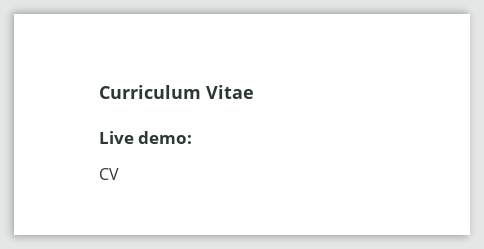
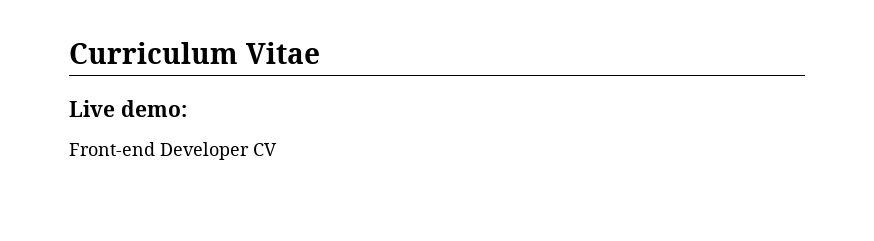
- CV
+ Front-end Developer CV

